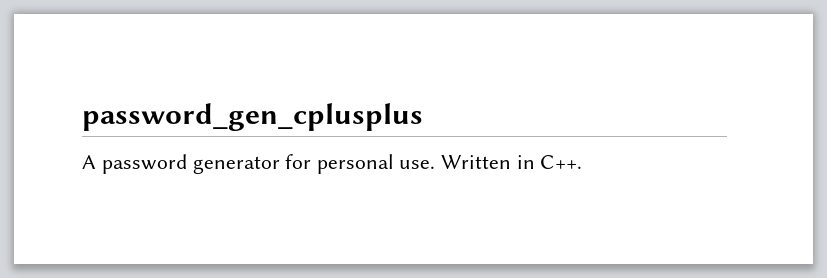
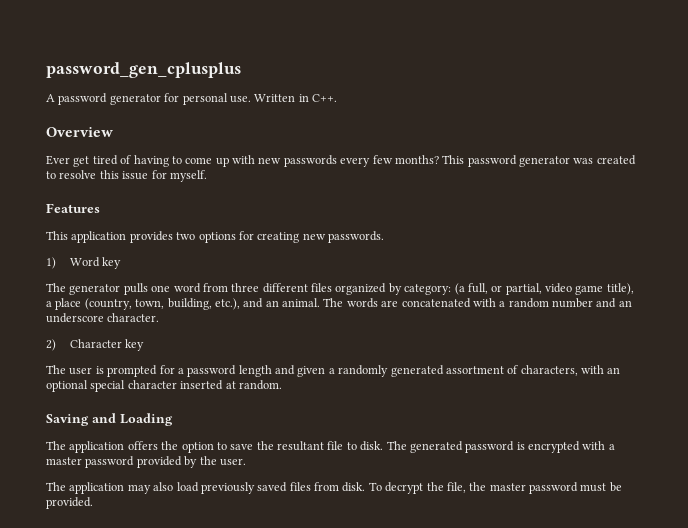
+ Overview
+ Ever get tired of having to come up with new passwords every few months? This password generator was created to resolve this issue for myself.
+ Features
+ This application provides two options for creating new passwords.
+ 1) Word key
+ The generator pulls one word from three different files organized by category: (a full, or partial, video game title), a place (country, town, building, etc.), and an animal. The words are concatenated with a random number and an underscore character.
+ 2) Character key
+ The user is prompted for a password length and given a randomly generated assortment of characters, with an optional special character inserted at random.
+ Saving and Loading
+ The application offers the option to save the resultant file to disk. The generated password is encrypted with a master password provided by the user.
+ The application may also load previously saved files from disk. To decrypt the file, the master password must be provided.

